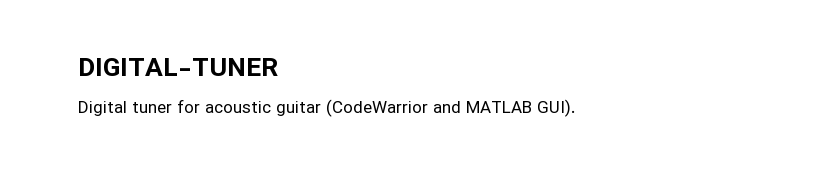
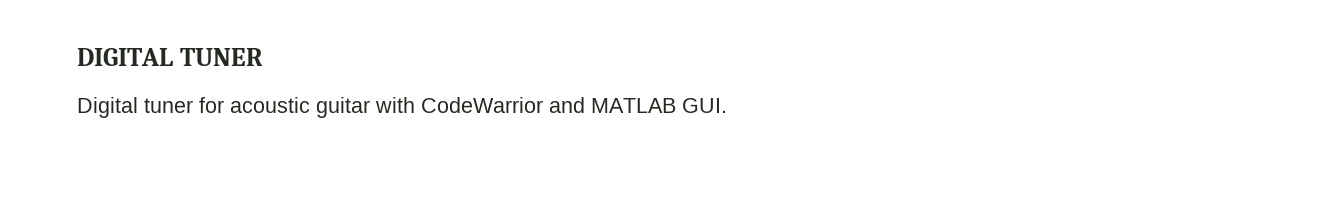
- DIGITAL-TUNER
+ DIGITAL TUNER
- Digital tuner for acoustic guitar (CodeWarrior and MATLAB GUI).
+ Digital tuner for acoustic guitar with CodeWarrior and MATLAB GUI.

